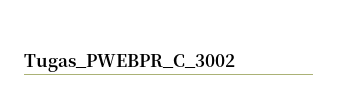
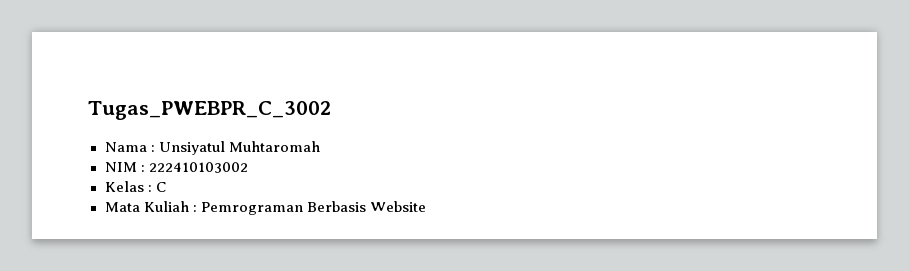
+ Nama : Unsiyatul Muhtaromah
+ NIM : 222410103002
+ Kelas : C
+ Mata Kuliah : Pemrograman Berbasis Website

